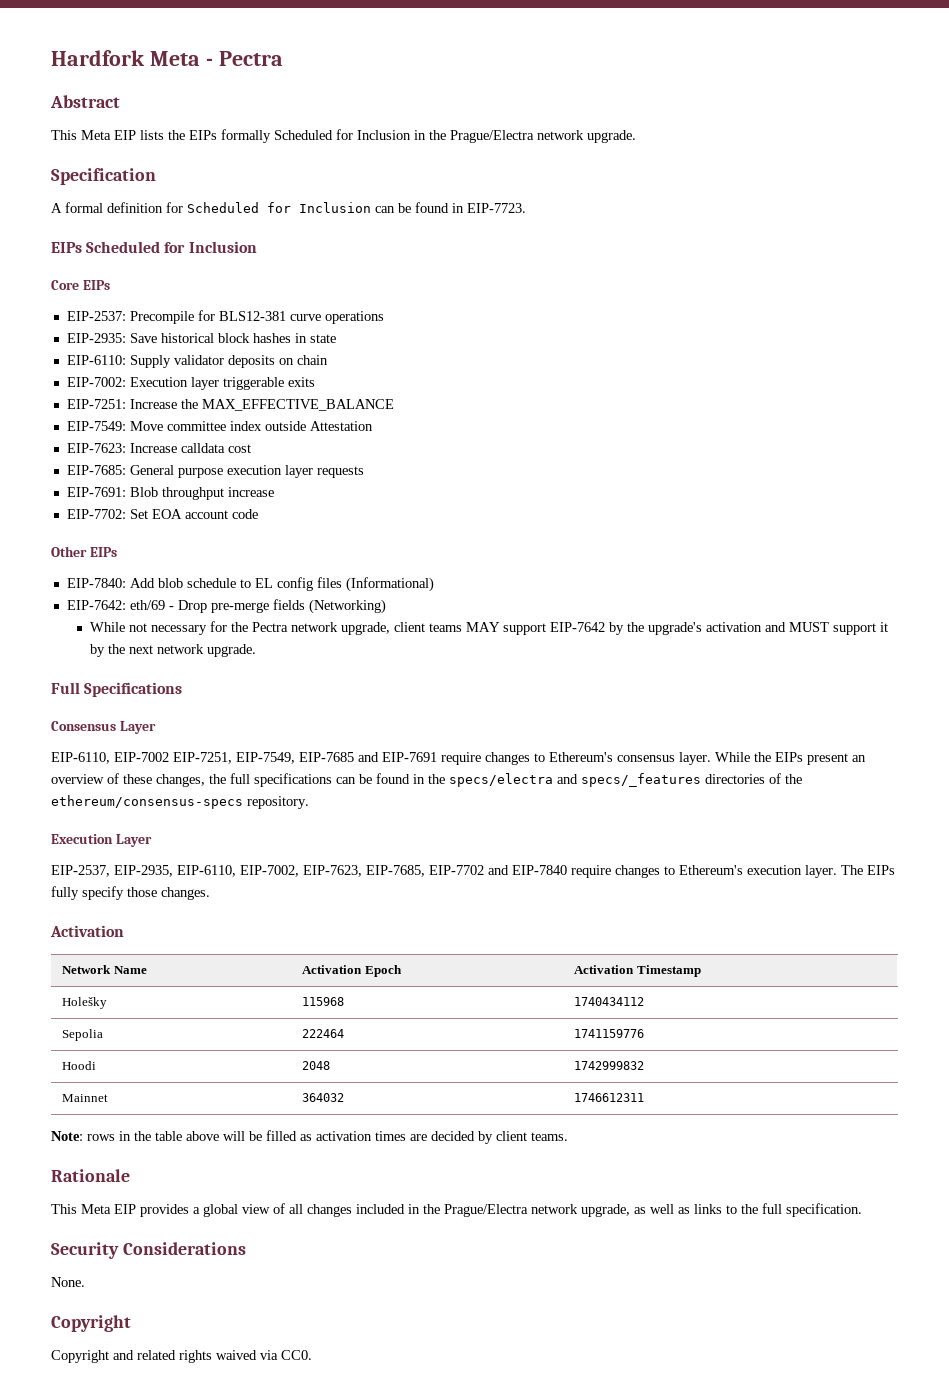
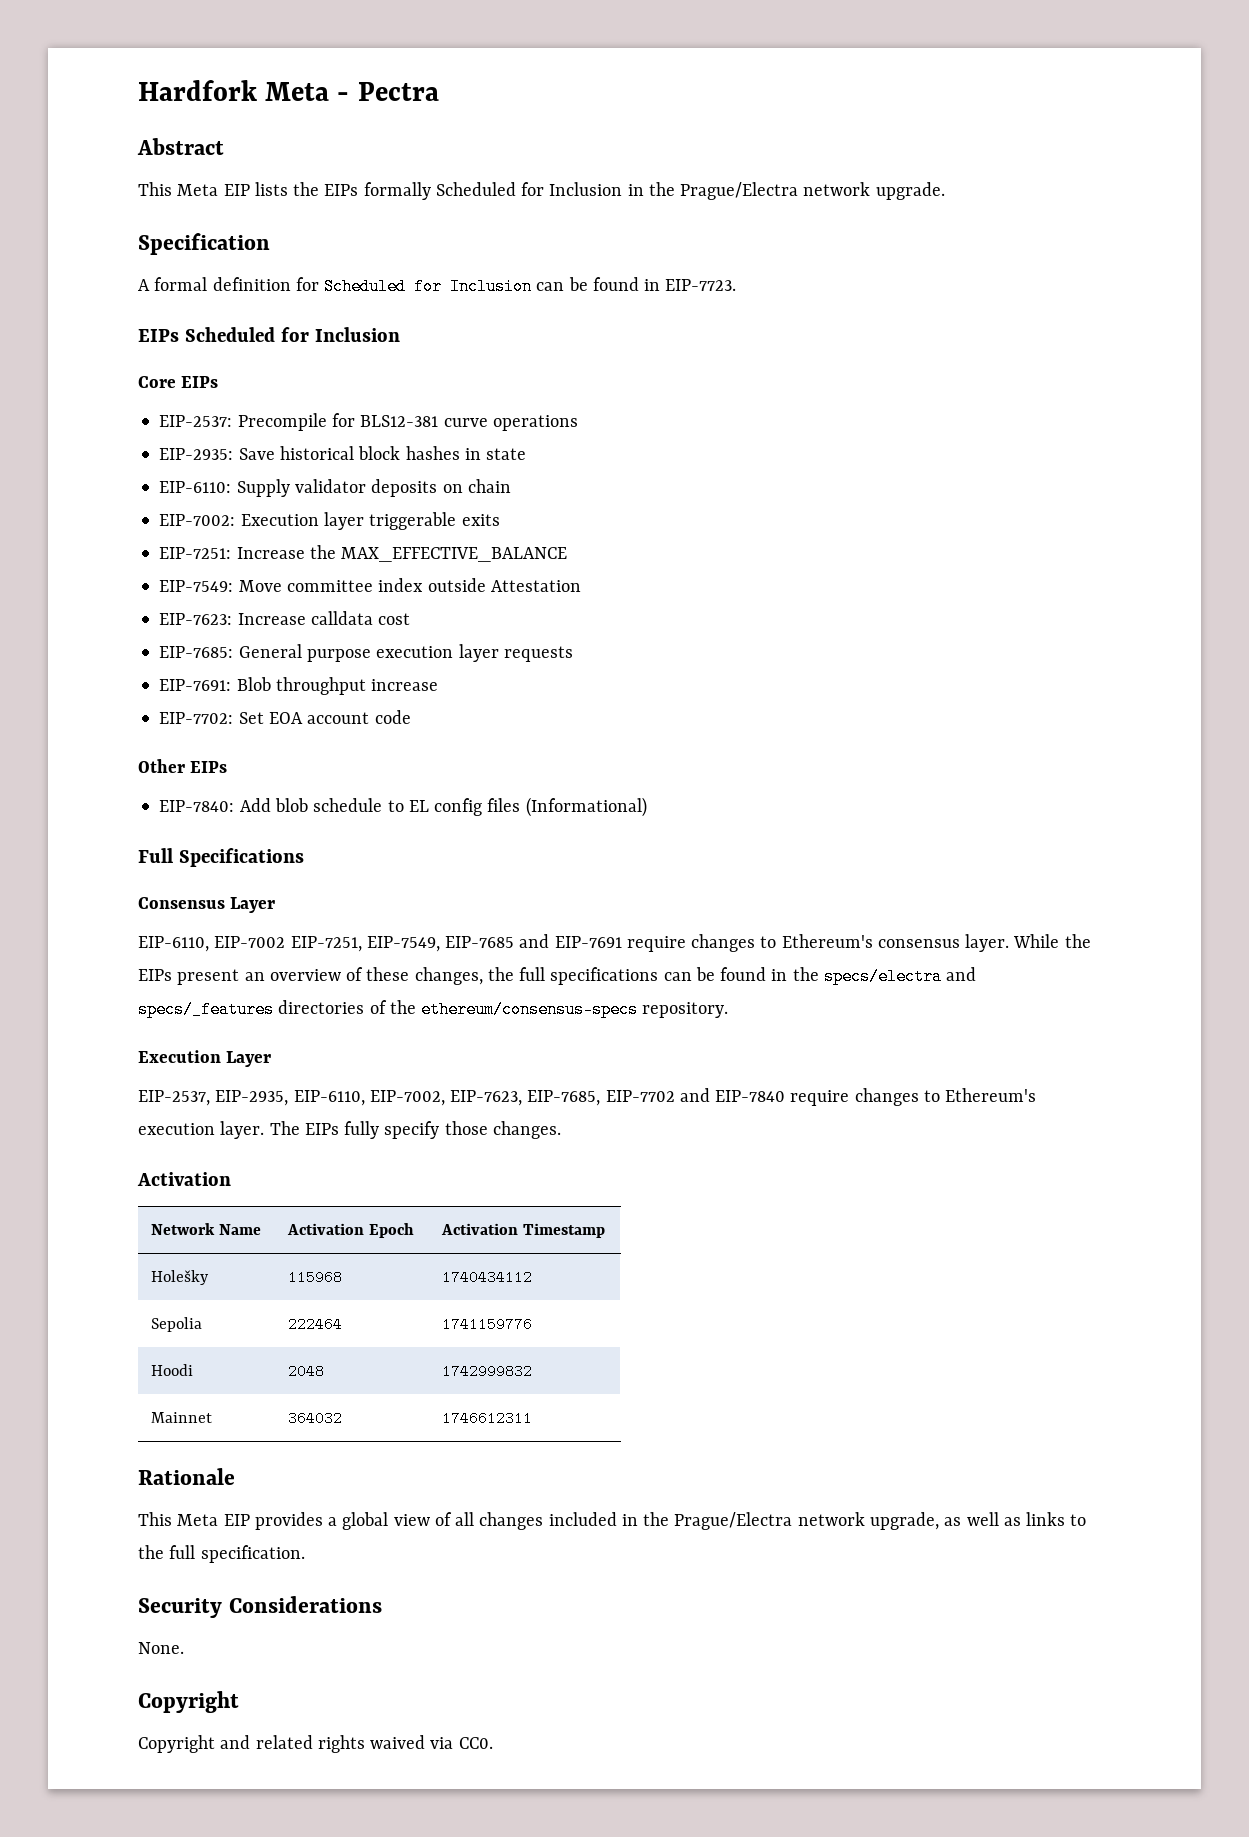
- EIP-7642: eth/69 - Drop pre-merge fields (Networking)
- While not necessary for the Pectra network upgrade, client teams MAY support EIP-7642 by the upgrade's activation and MUST support it by the next network upgrade.
- Note: rows in the table above will be filled as activation times are decided by client teams.

